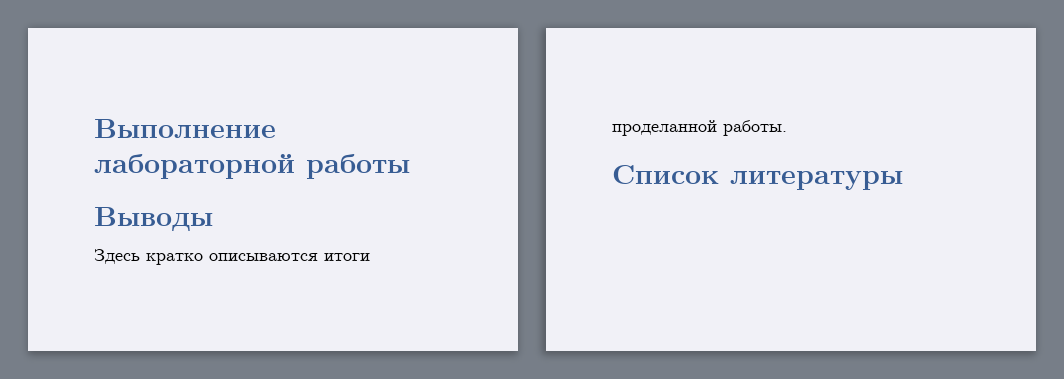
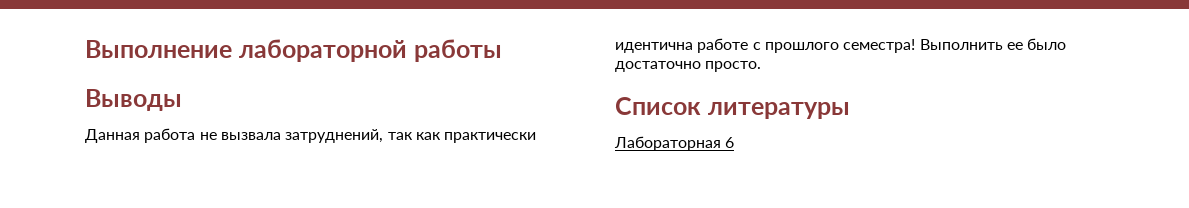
- Здесь кратко описываются итоги проделанной работы.
+ Данная работа не вызвала затруднений, так как практически идентична работе с прошлого семестра! Выполнить ее было достаточно просто.
+ Лабораторная 6

